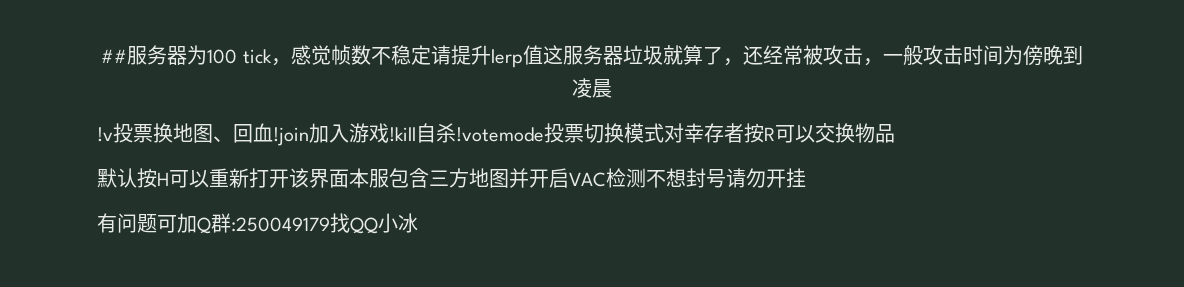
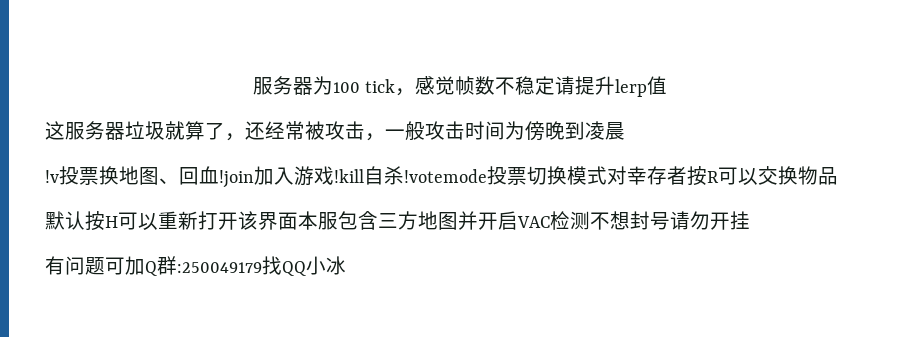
- ##服务器为100 tick，感觉帧数不稳定请提升lerp值这服务器垃圾就算了，还经常被攻击，一般攻击时间为傍晚到凌晨
+ 服务器为100 tick，感觉帧数不稳定请提升lerp值
+ 这服务器垃圾就算了，还经常被攻击，一般攻击时间为傍晚到凌晨

